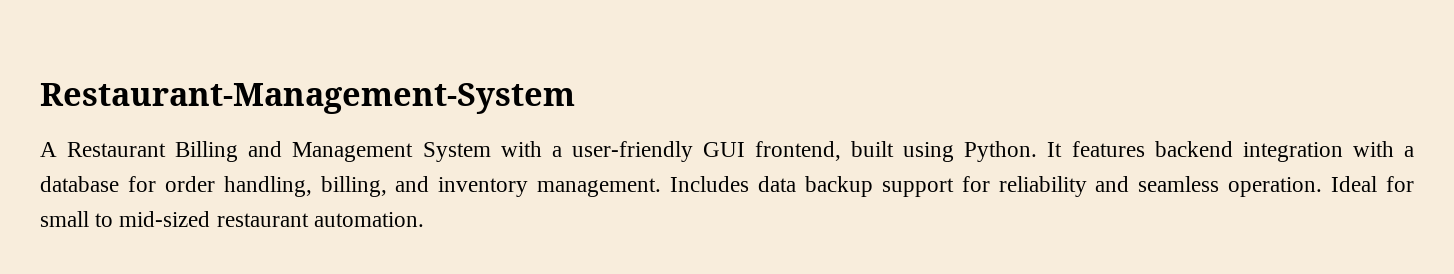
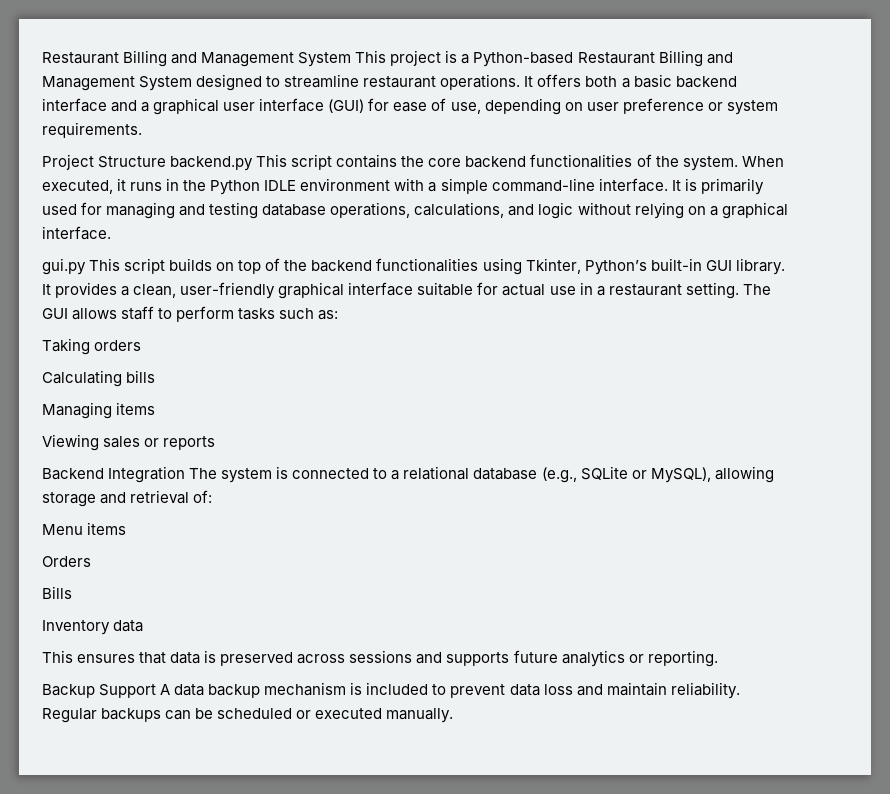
- Restaurant-Management-System
- A Restaurant Billing and Management System with a user-friendly GUI frontend, built using Python. It features backend integration with a database for order handling, billing, and inventory management. Includes data backup support for reliability and seamless operation. Ideal for small to mid-sized restaurant automation.
+ Restaurant Billing and Management System This project is a Python-based Restaurant Billing and Management System designed to streamline restaurant operations. It offers both a basic backend interface and a graphical user interface (GUI) for ease of use, depending on user preference or system requirements.
+ Project Structure backend.py This script contains the core backend functionalities of the system. When executed, it runs in the Python IDLE environment with a simple command-line interface. It is primarily used for managing and testing database operations, calculations, and logic without relying on a graphical interface.
+ gui.py This script builds on top of the backend functionalities using Tkinter, Python’s built-in GUI library. It provides a clean, user-friendly graphical interface suitable for actual use in a restaurant setting. The GUI allows staff to perform tasks such as:
+ Taking orders
+ Calculating bills
+ Managing items
+ Viewing sales or reports
+ Backend Integration The system is connected to a relational database (e.g., SQLite or MySQL), allowing storage and retrieval of:
+ Menu items
+ Orders
+ Bills
+ Inventory data
+ This ensures that data is preserved across sessions and supports future analytics or reporting.
+ Backup Support A data backup mechanism is included to prevent data loss and maintain reliability. Regular backups can be scheduled or executed manually.

